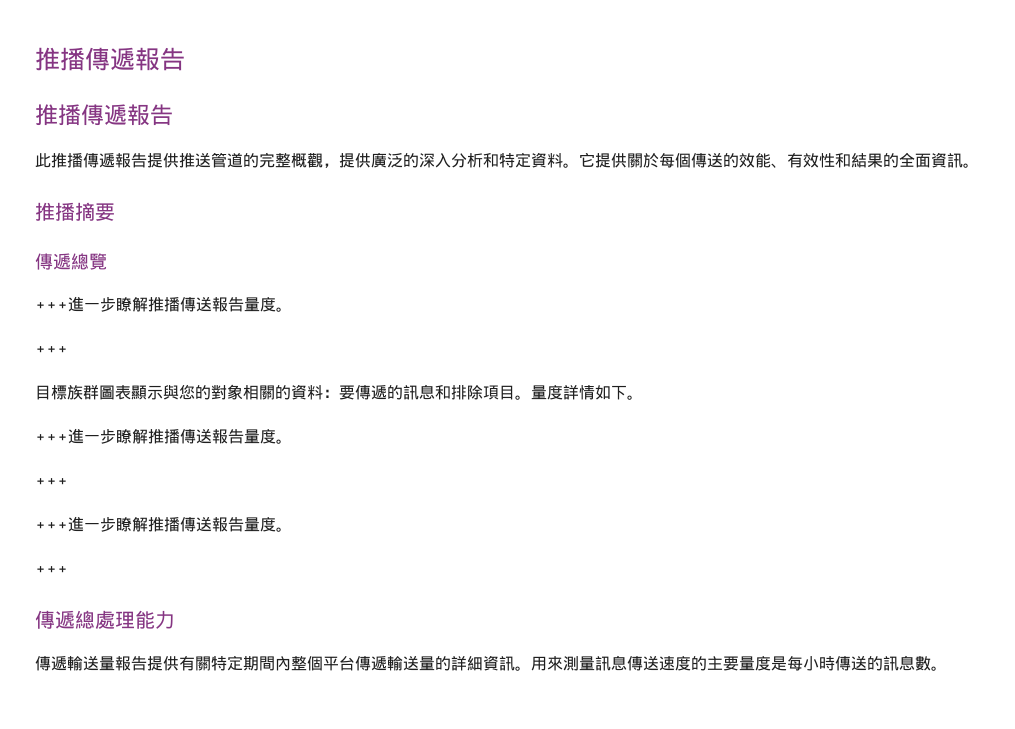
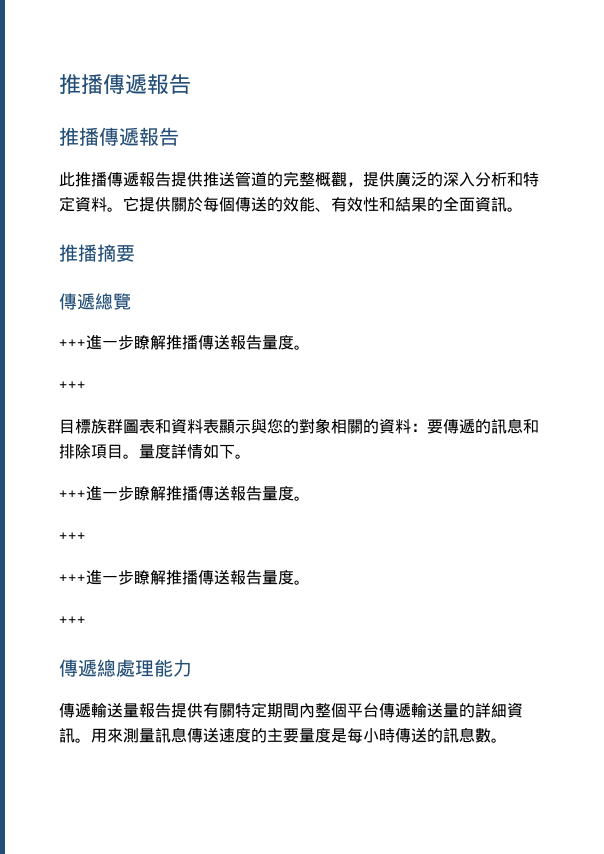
- 目標族群圖表顯示與您的對象相關的資料：要傳遞的訊息和排除項目。
+ 目標族群圖表和資料表顯示與您的對象相關的資料：要傳遞的訊息和排除項目。

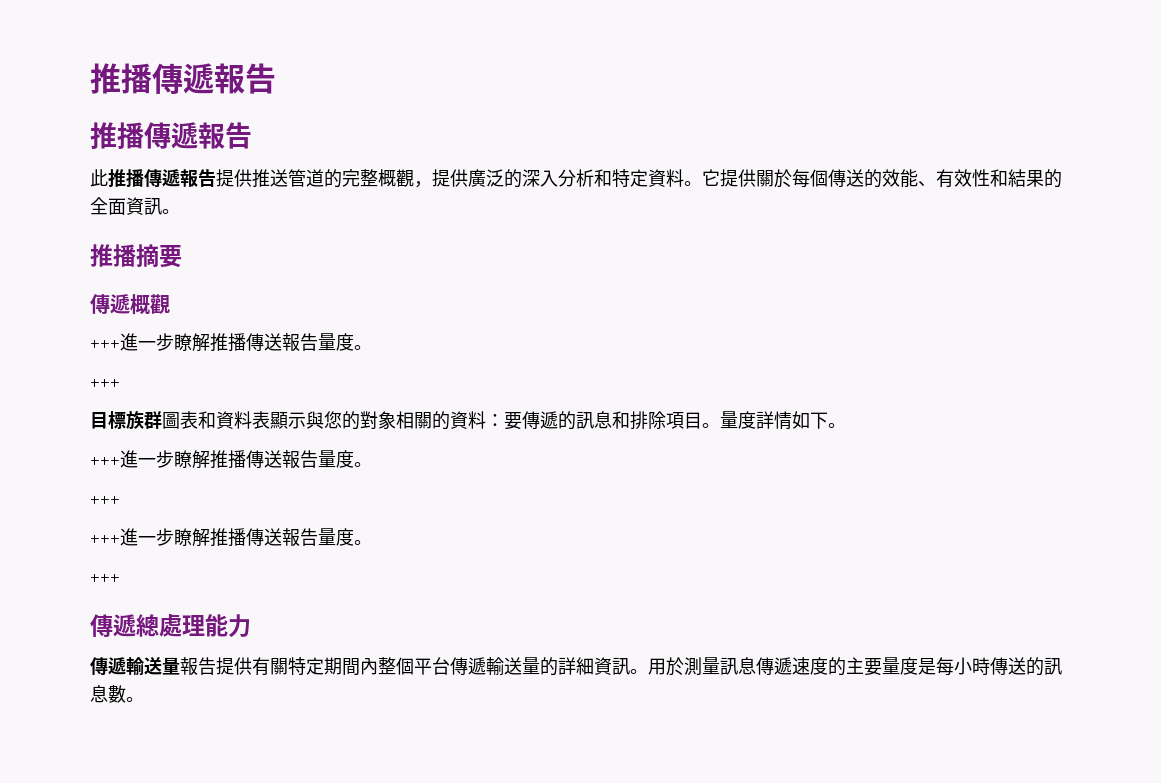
- 傳遞總覽
+ 傳遞概觀
- 用來測量訊息傳送速度的主要量度是每小時傳送的訊息數。
+ 用於測量訊息傳遞速度的主要量度是每小時傳送的訊息數。

